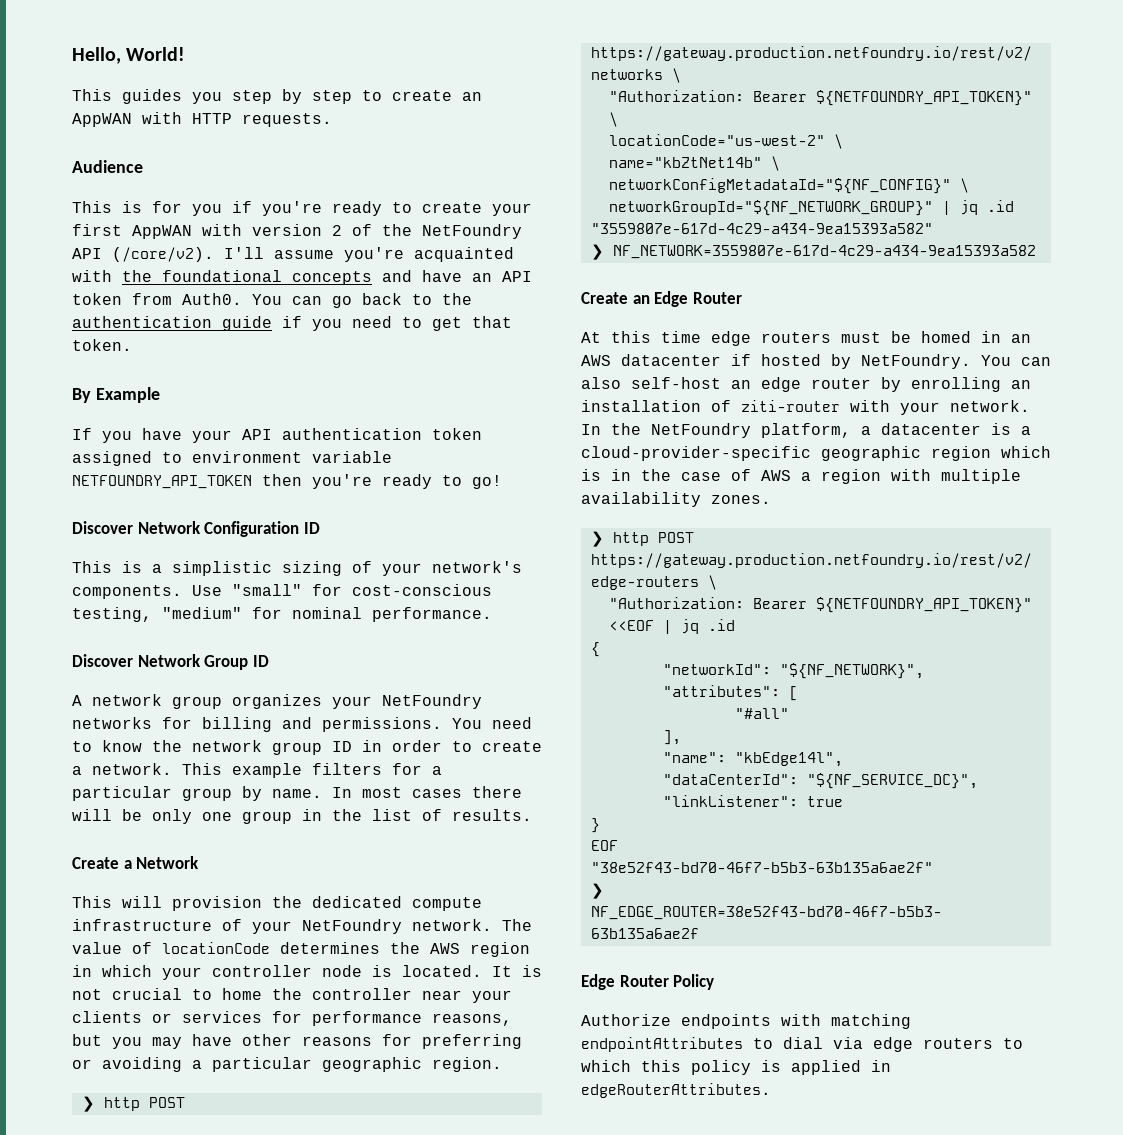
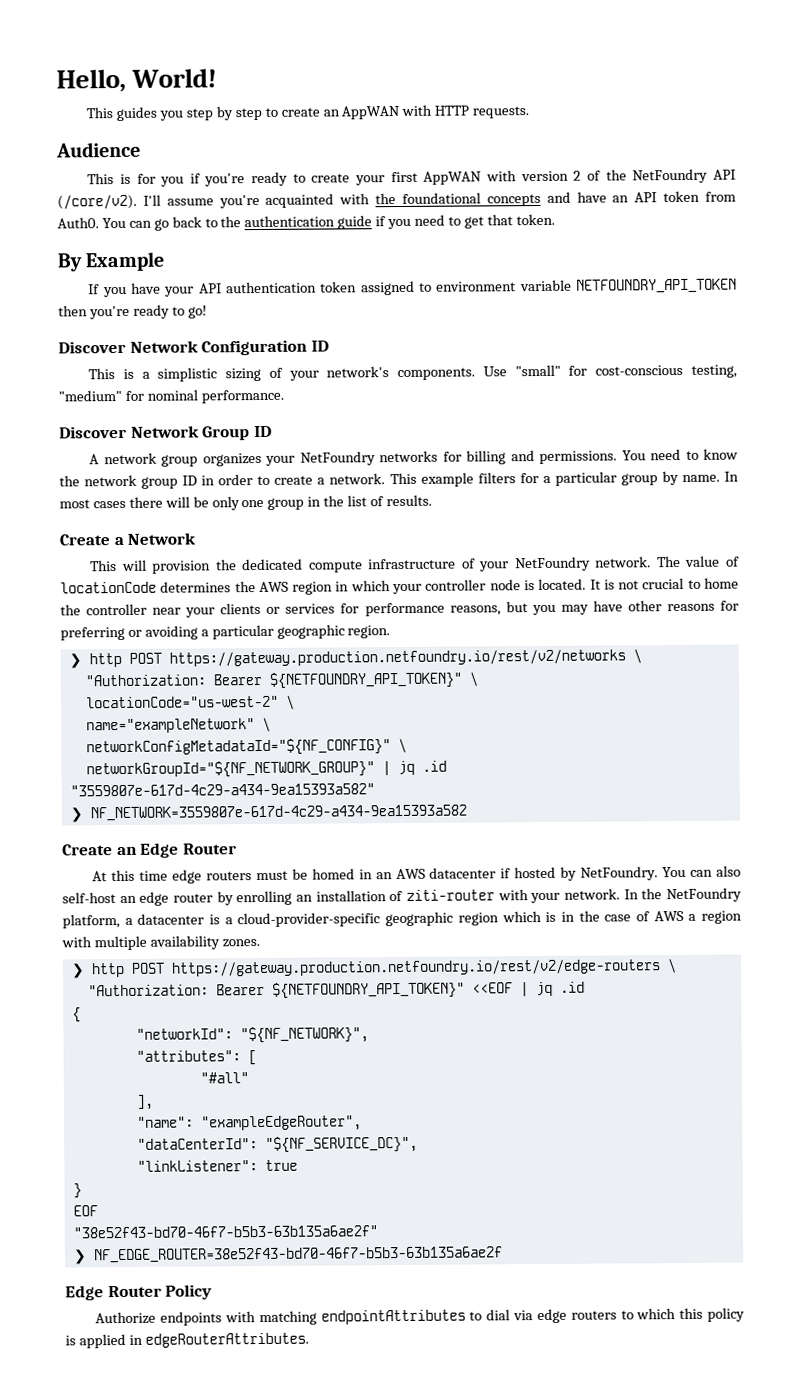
- name="kbZtNet14b" \
+ name="exampleNetwork" \
- "name": "kbEdge14l",
+ "name": "exampleEdgeRouter",

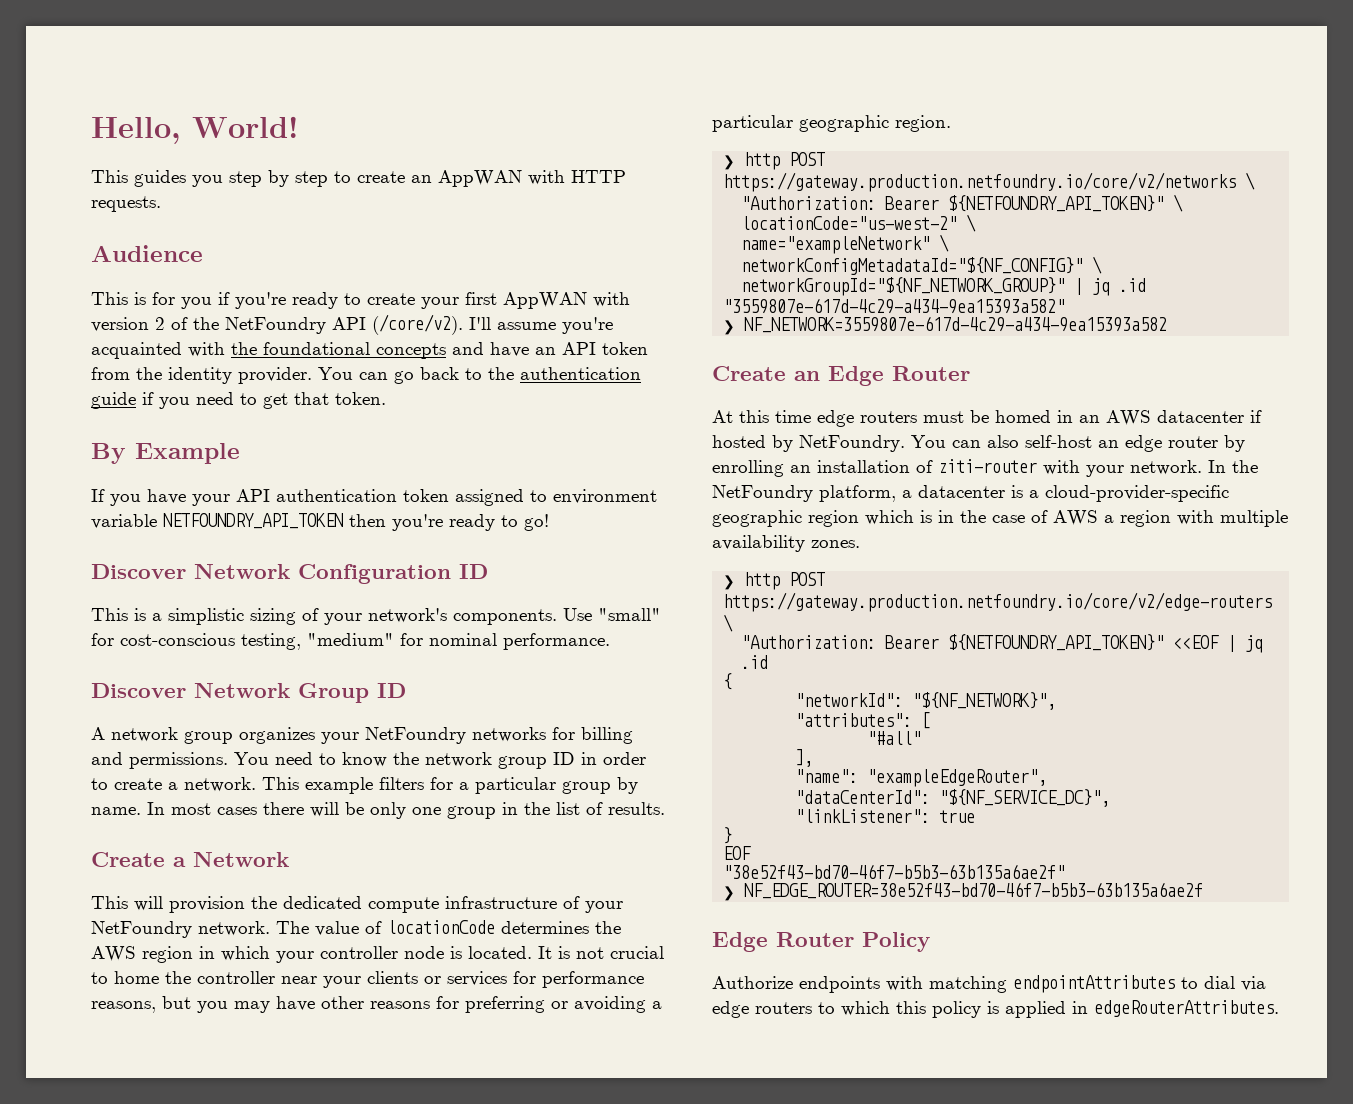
- I'll assume you're acquainted with the foundational concepts and have an API token from Auth0.
+ I'll assume you're acquainted with the foundational concepts and have an API token from the identity provider.
- ❯ http POST https://gateway.production.netfoundry.io/rest/v2/networks \
+ ❯ http POST https://gateway.production.netfoundry.io/core/v2/networks \
- ❯ http POST https://gateway.production.netfoundry.io/rest/v2/edge-routers \
+ ❯ http POST https://gateway.production.netfoundry.io/core/v2/edge-routers \

